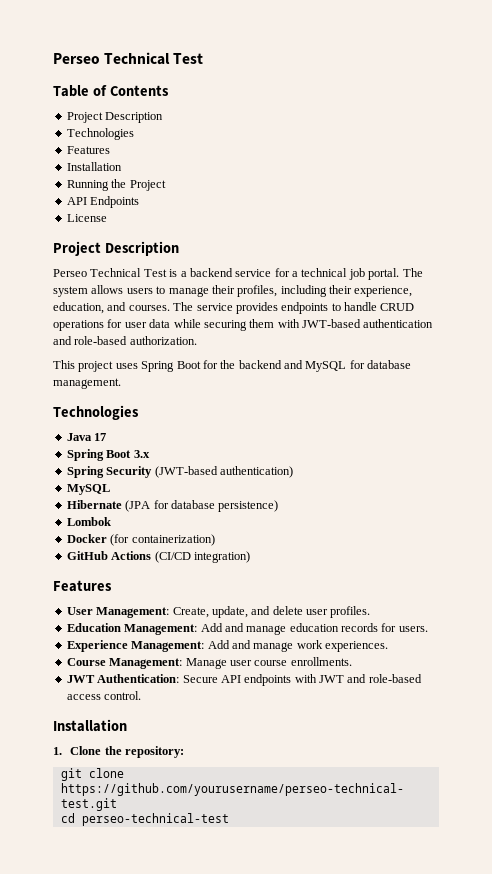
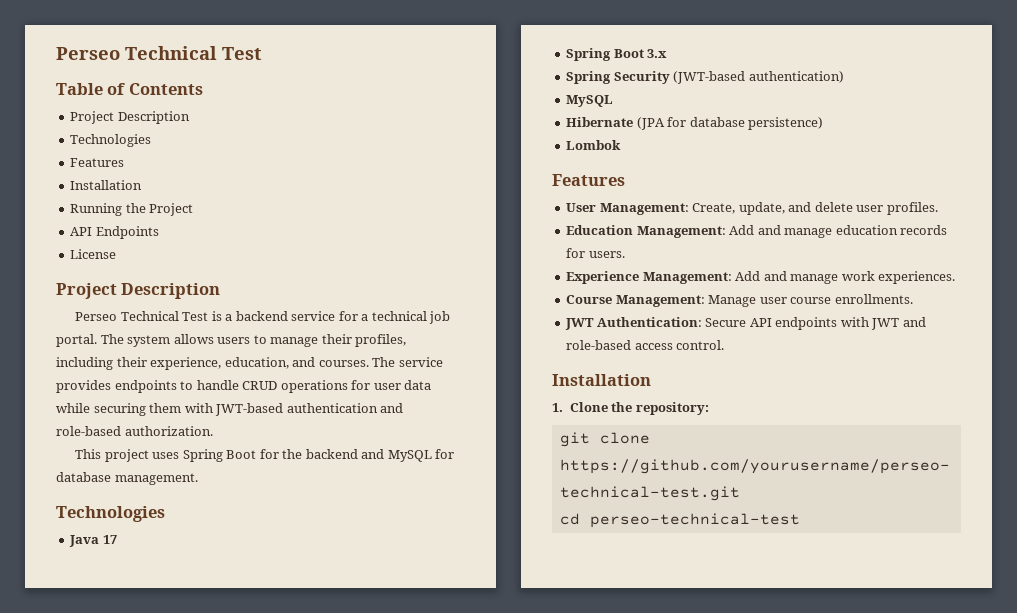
- Docker (for containerization)
- GitHub Actions (CI/CD integration)

